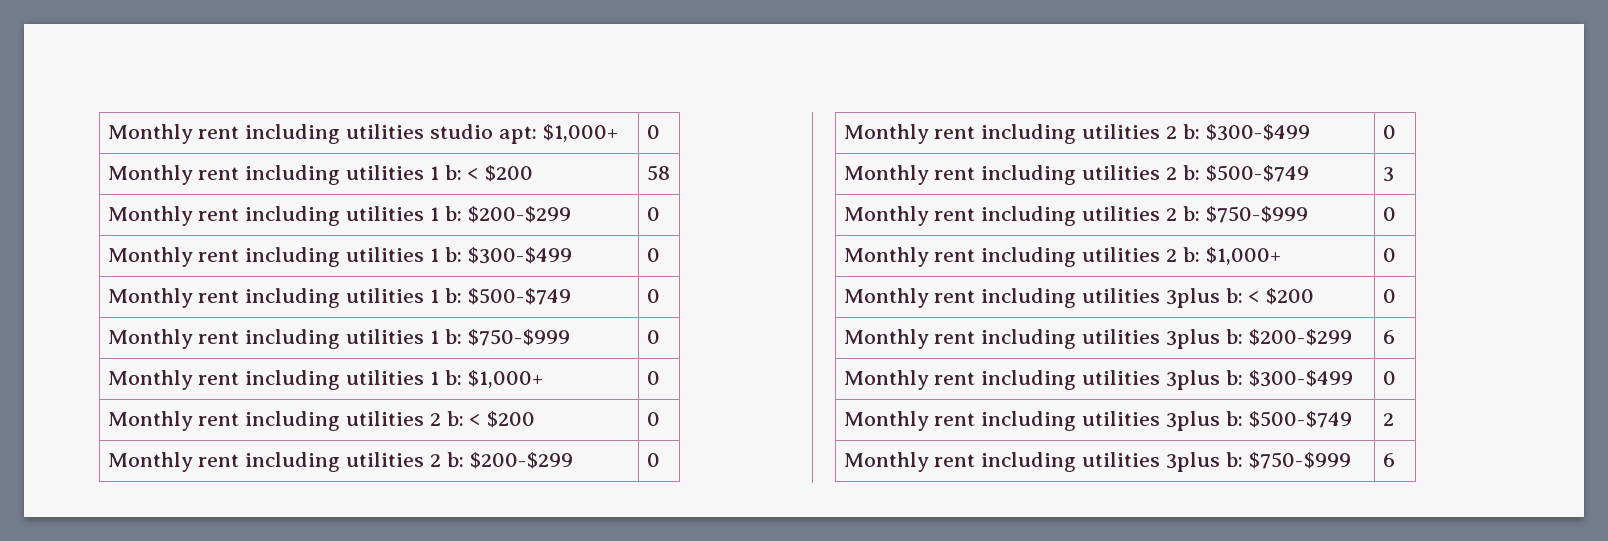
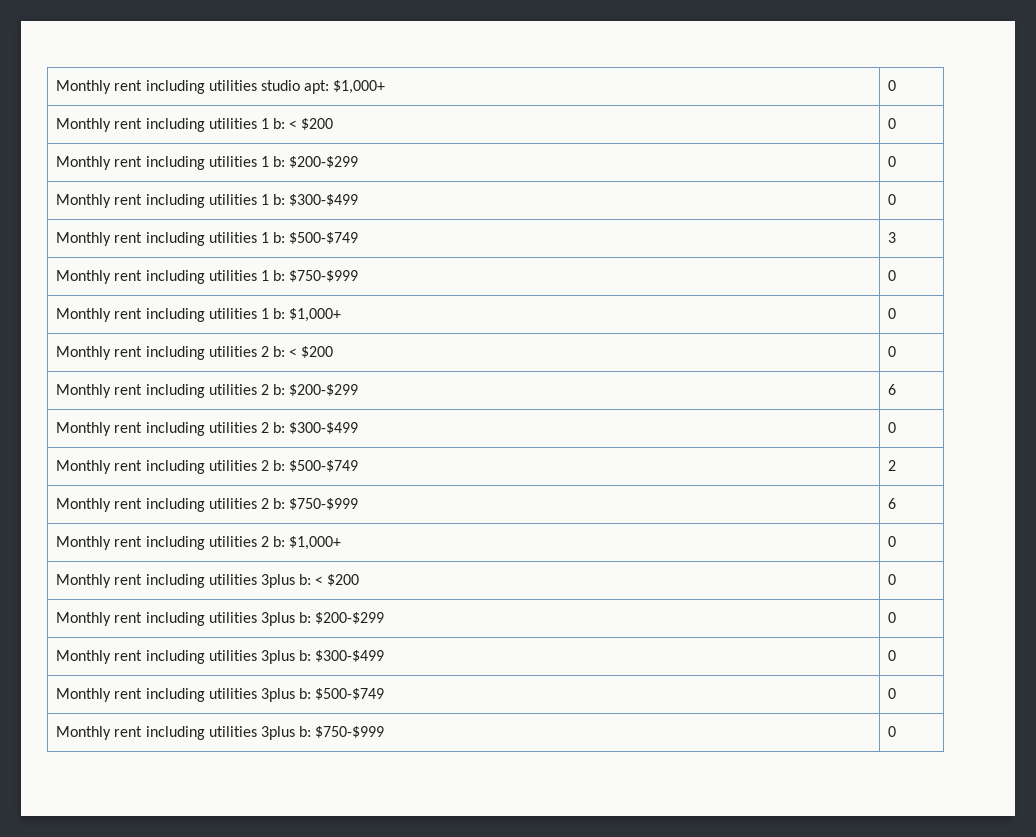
- Monthly rent including utilities 1 b: < $200 | 58
+ Monthly rent including utilities 1 b: < $200 | 0
- Monthly rent including utilities 1 b: $500-$749 | 0
+ Monthly rent including utilities 1 b: $500-$749 | 3
- Monthly rent including utilities 2 b: $200-$299 | 0
+ Monthly rent including utilities 2 b: $200-$299 | 6
- Monthly rent including utilities 2 b: $500-$749 | 3
+ Monthly rent including utilities 2 b: $500-$749 | 2
- Monthly rent including utilities 2 b: $750-$999 | 0
+ Monthly rent including utilities 2 b: $750-$999 | 6
- Monthly rent including utilities 3plus b: $200-$299 | 6
+ Monthly rent including utilities 3plus b: $200-$299 | 0
- Monthly rent including utilities 3plus b: $500-$749 | 2
+ Monthly rent including utilities 3plus b: $500-$749 | 0
- Monthly rent including utilities 3plus b: $750-$999 | 6
+ Monthly rent including utilities 3plus b: $750-$999 | 0

